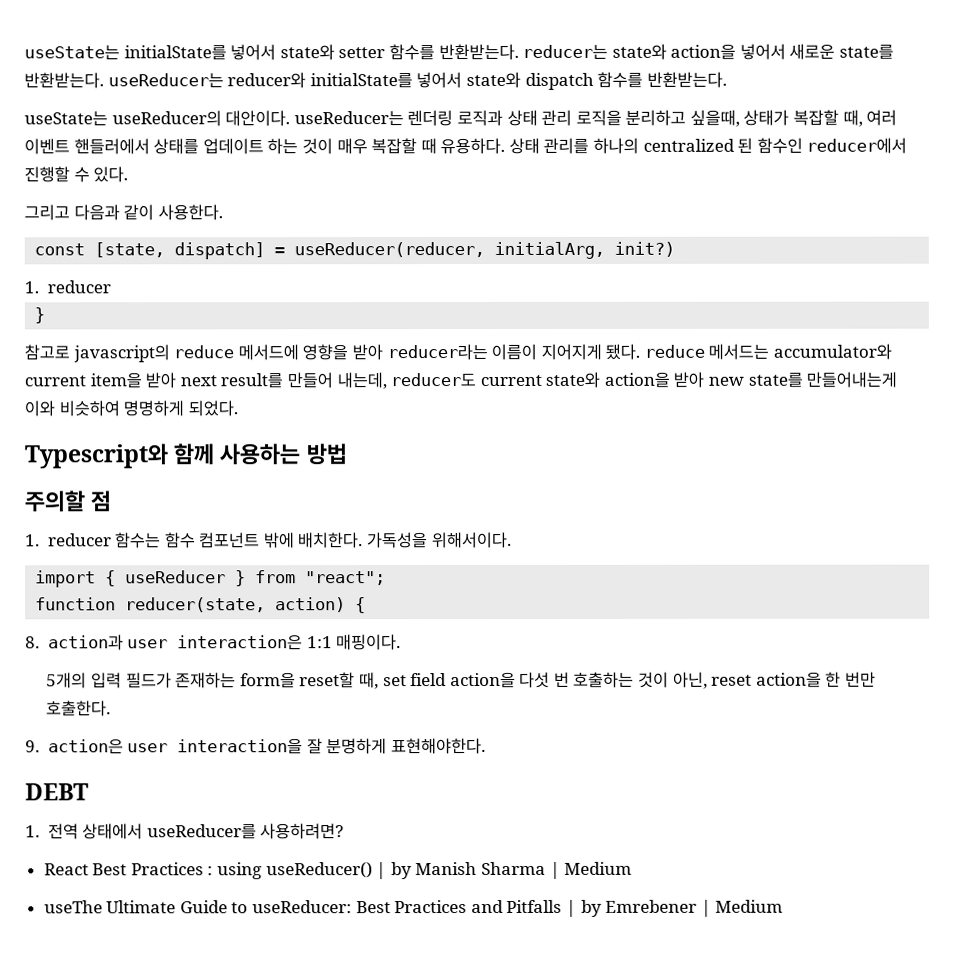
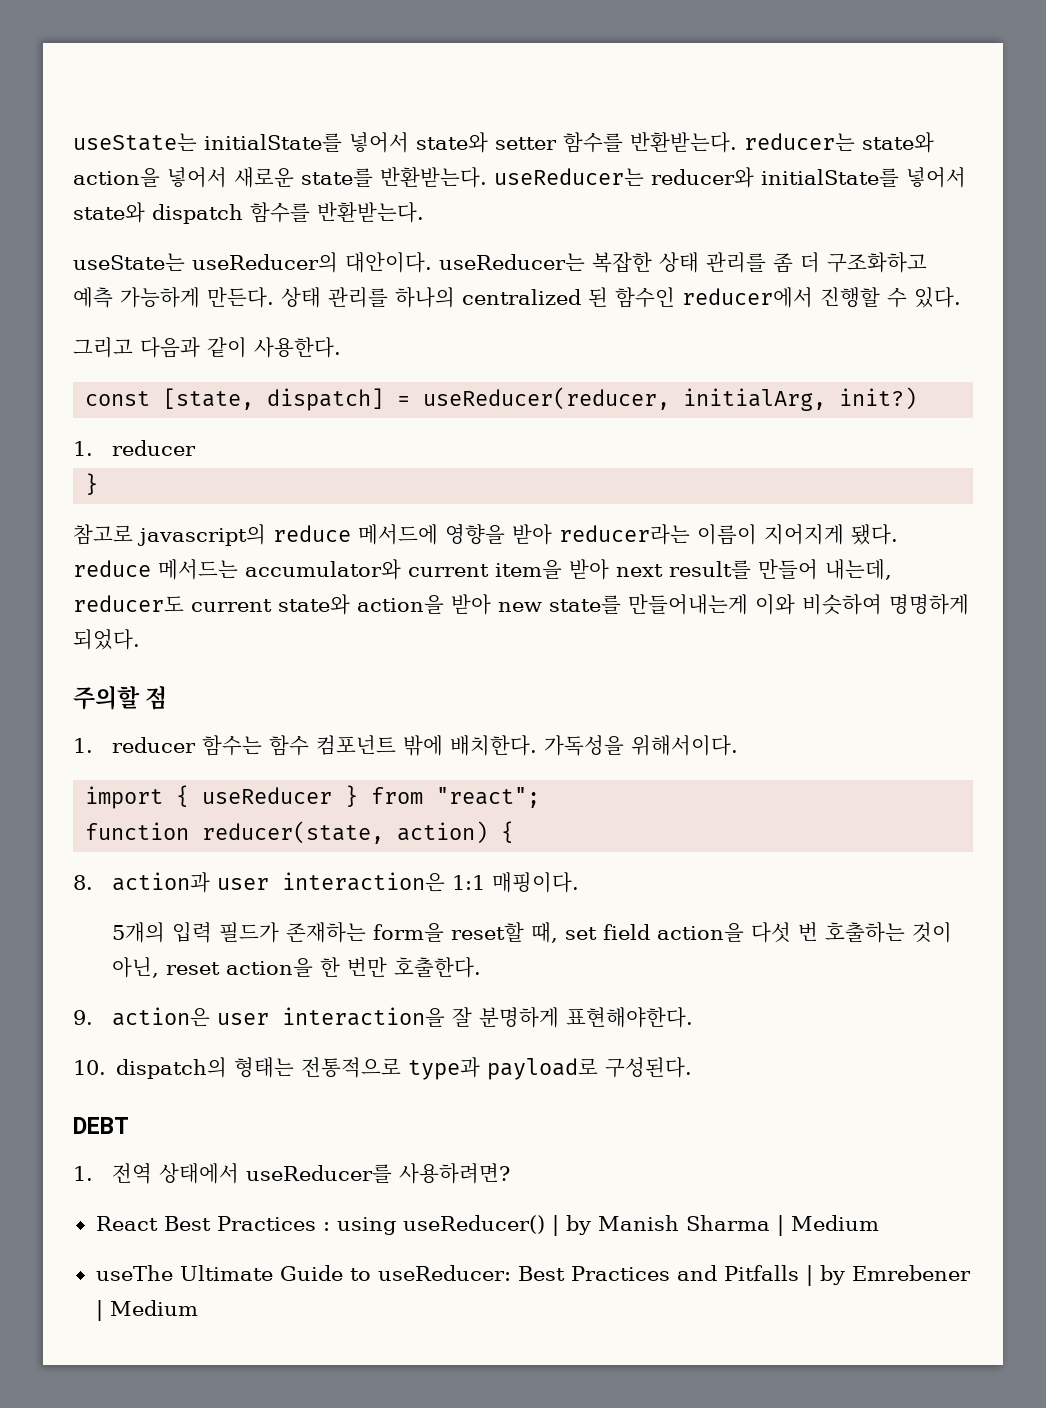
- useState는 useReducer의 대안이다. useReducer는 렌더링 로직과 상태 관리 로직을 분리하고 싶을때, 상태가 복잡할 때, 여러 이벤트 핸들러에서 상태를 업데이트 하는 것이 매우 복잡할 때 유용하다.
+ useState는 useReducer의 대안이다. useReducer는 복잡한 상태 관리를 좀 더 구조화하고 예측 가능하게 만든다.
- Typescript와 함께 사용하는 방법
+ 10. dispatch의 형태는 전통적으로 type과 payload로 구성된다.

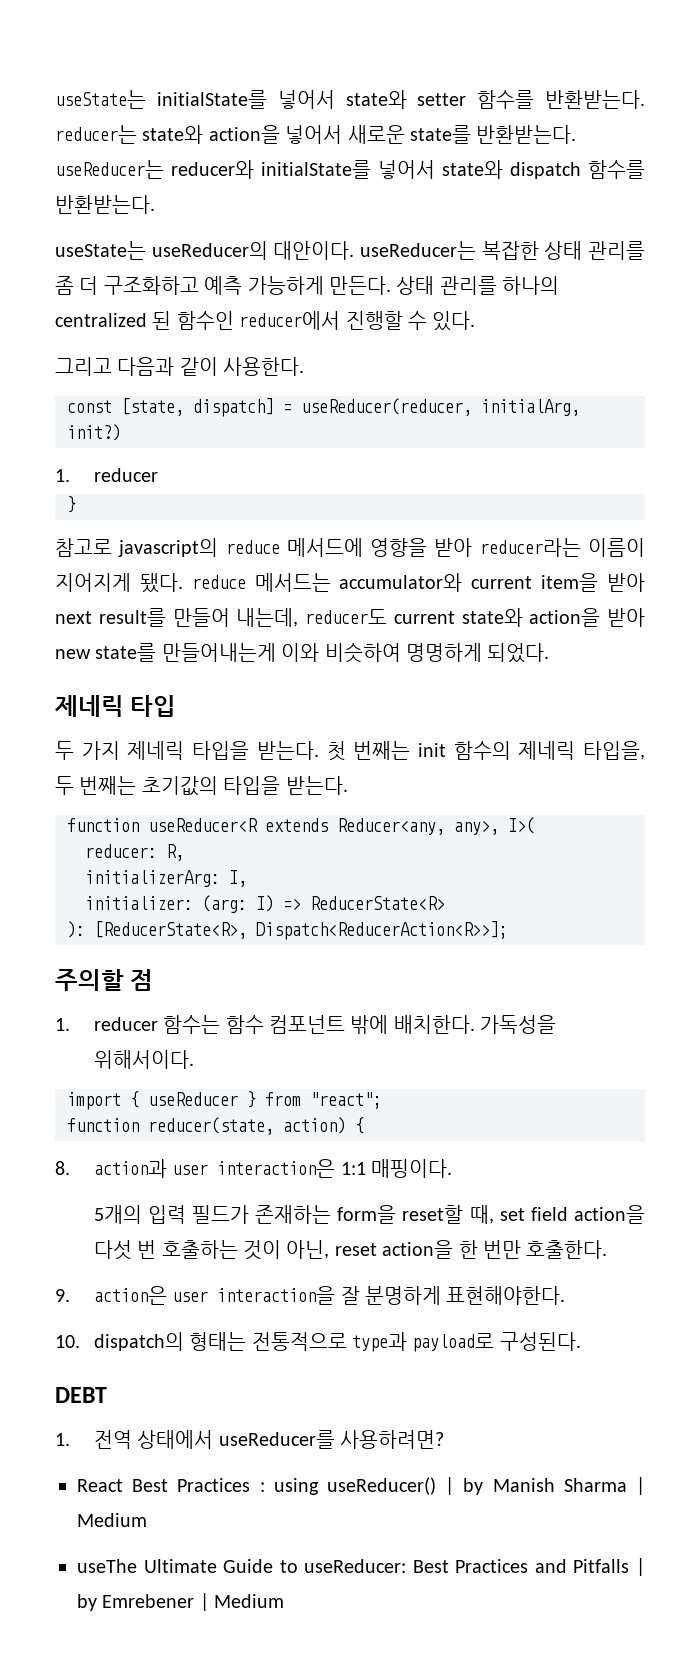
+ 제네릭 타입
+ 두 가지 제네릭 타입을 받는다. 첫 번째는 init 함수의 제네릭 타입을, 두 번째는 초기값의 타입을 받는다.
+ function useReducer<R extends Reducer<any, any>, I>(
+ reducer: R,
+ initializerArg: I,
+ initializer: (arg: I) => ReducerState<R>
+ ): [ReducerState<R>, Dispatch<ReducerAction<R>>];

